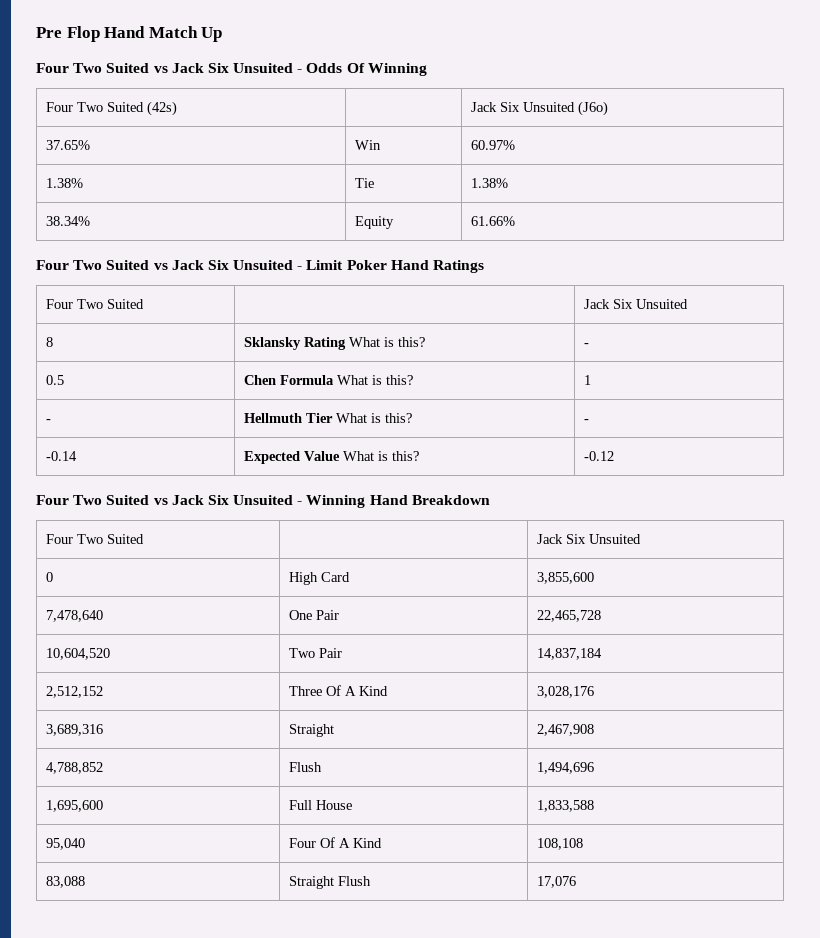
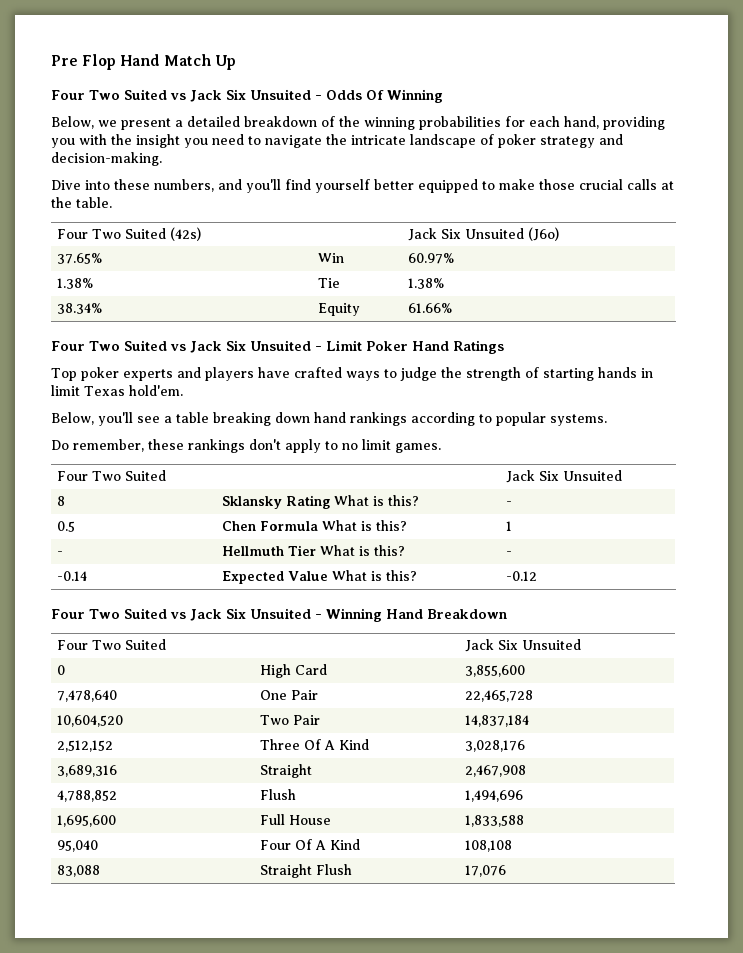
+ Below, we present a detailed breakdown of the winning probabilities for each hand, providing you with the insight you need to navigate the intricate landscape of poker strategy and decision-making.
+ Dive into these numbers, and you'll find yourself better equipped to make those crucial calls at the table.
+ Top poker experts and players have crafted ways to judge the strength of starting hands in limit Texas hold'em.
+ Below, you'll see a table breaking down hand rankings according to popular systems.
+ Do remember, these rankings don't apply to no limit games.

